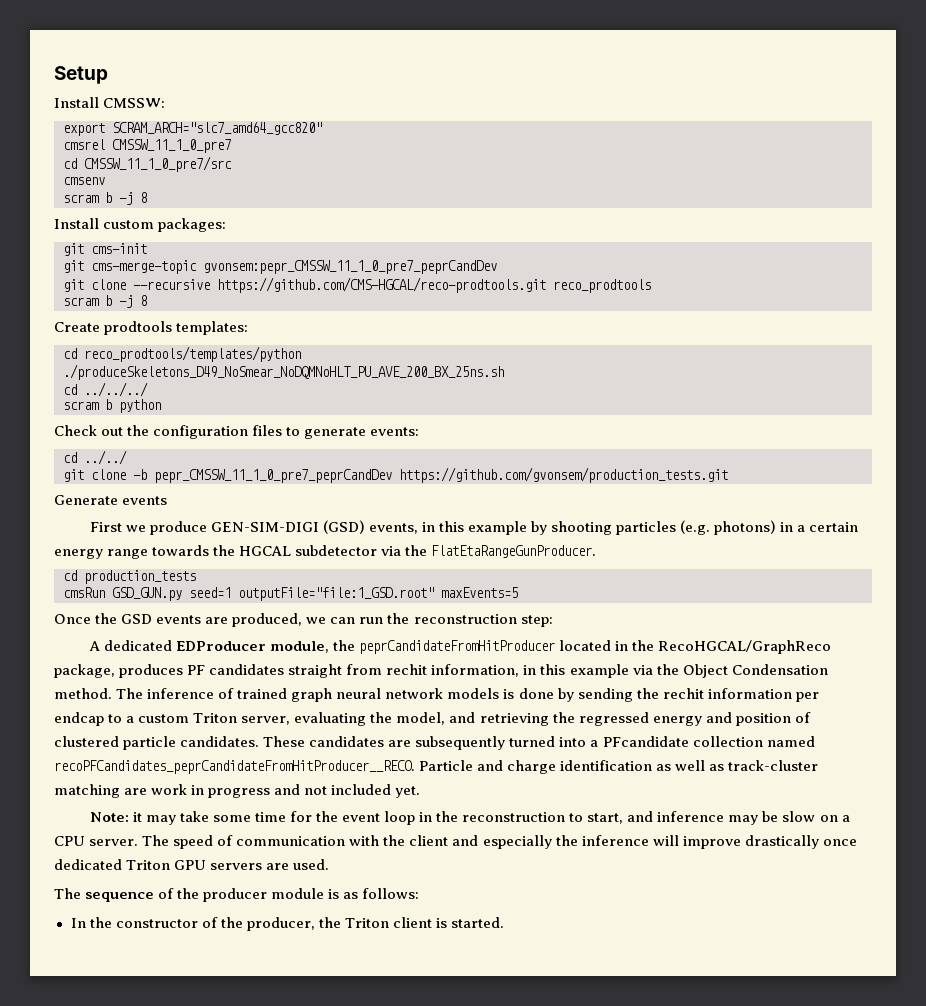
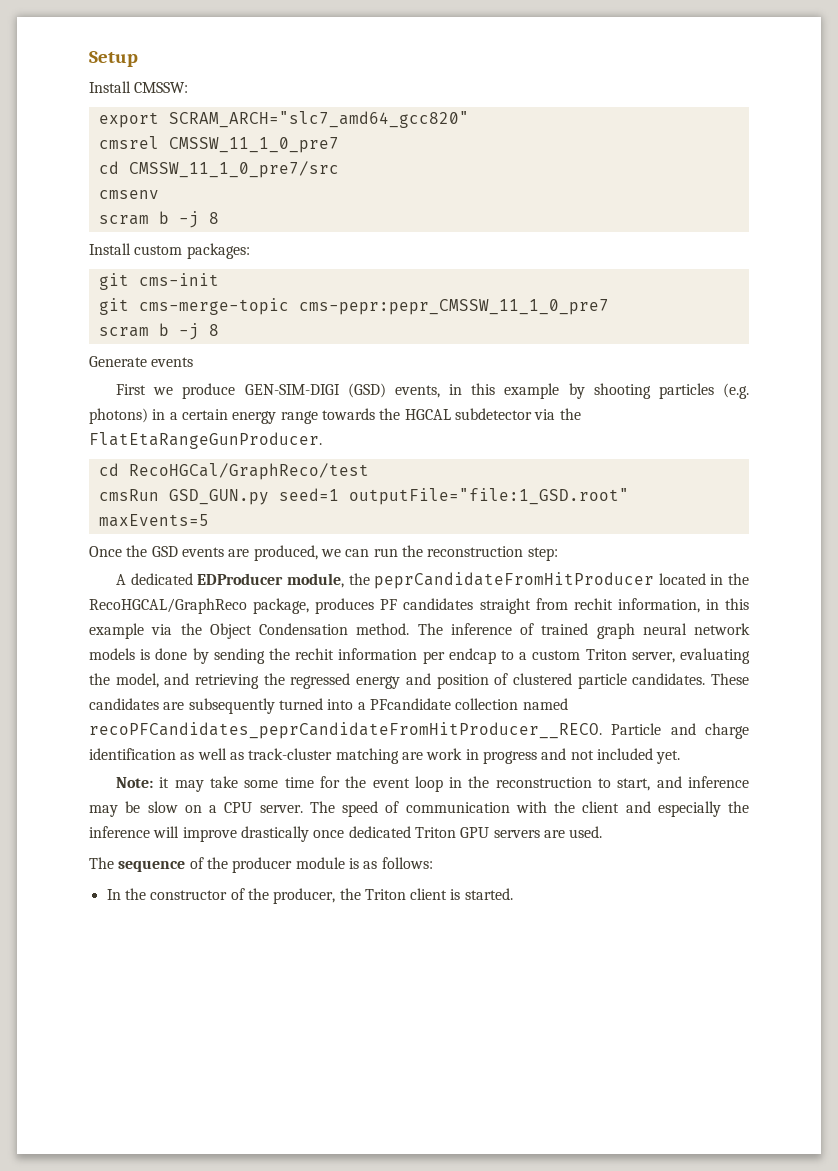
- git cms-merge-topic gvonsem:pepr_CMSSW_11_1_0_pre7_peprCandDev
- git clone --recursive https://github.com/CMS-HGCAL/reco-prodtools.git reco_prodtools
+ git cms-merge-topic cms-pepr:pepr_CMSSW_11_1_0_pre7
  scram b -j 8
- Create prodtools templates:
- cd reco_prodtools/templates/python
- ./produceSkeletons_D49_NoSmear_NoDQMNoHLT_PU_AVE_200_BX_25ns.sh
- cd ../../../
- scram b python
- Check out the configuration files to generate events:
- cd ../../
- git clone -b pepr_CMSSW_11_1_0_pre7_peprCandDev https://github.com/gvonsem/production_tests.git
- cd production_tests
+ cd RecoHGCal/GraphReco/test

